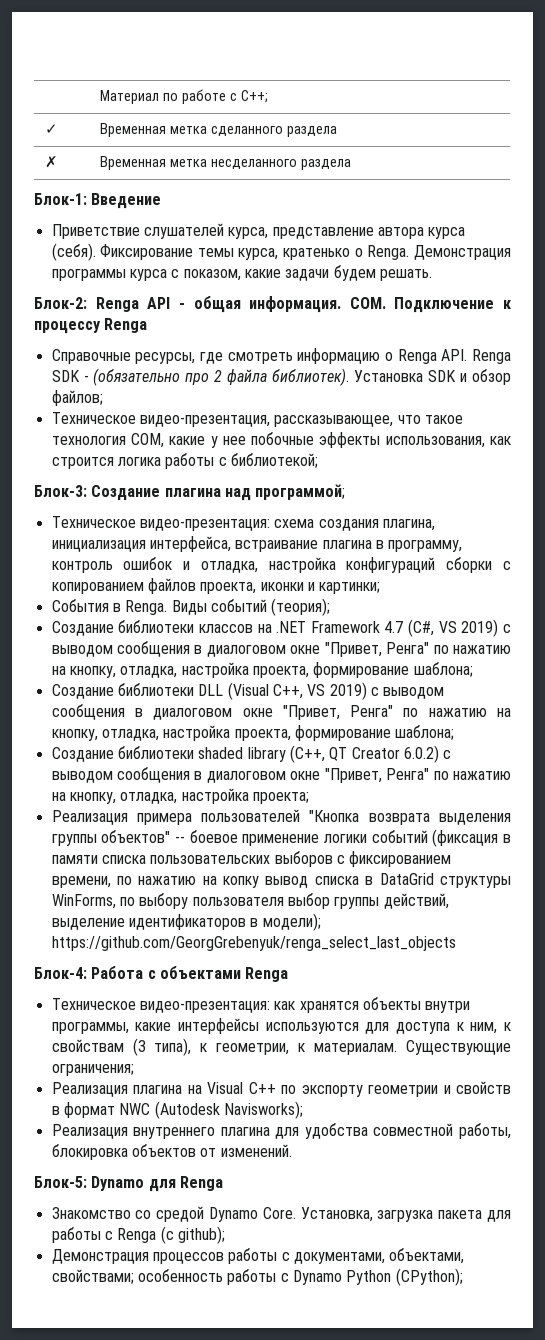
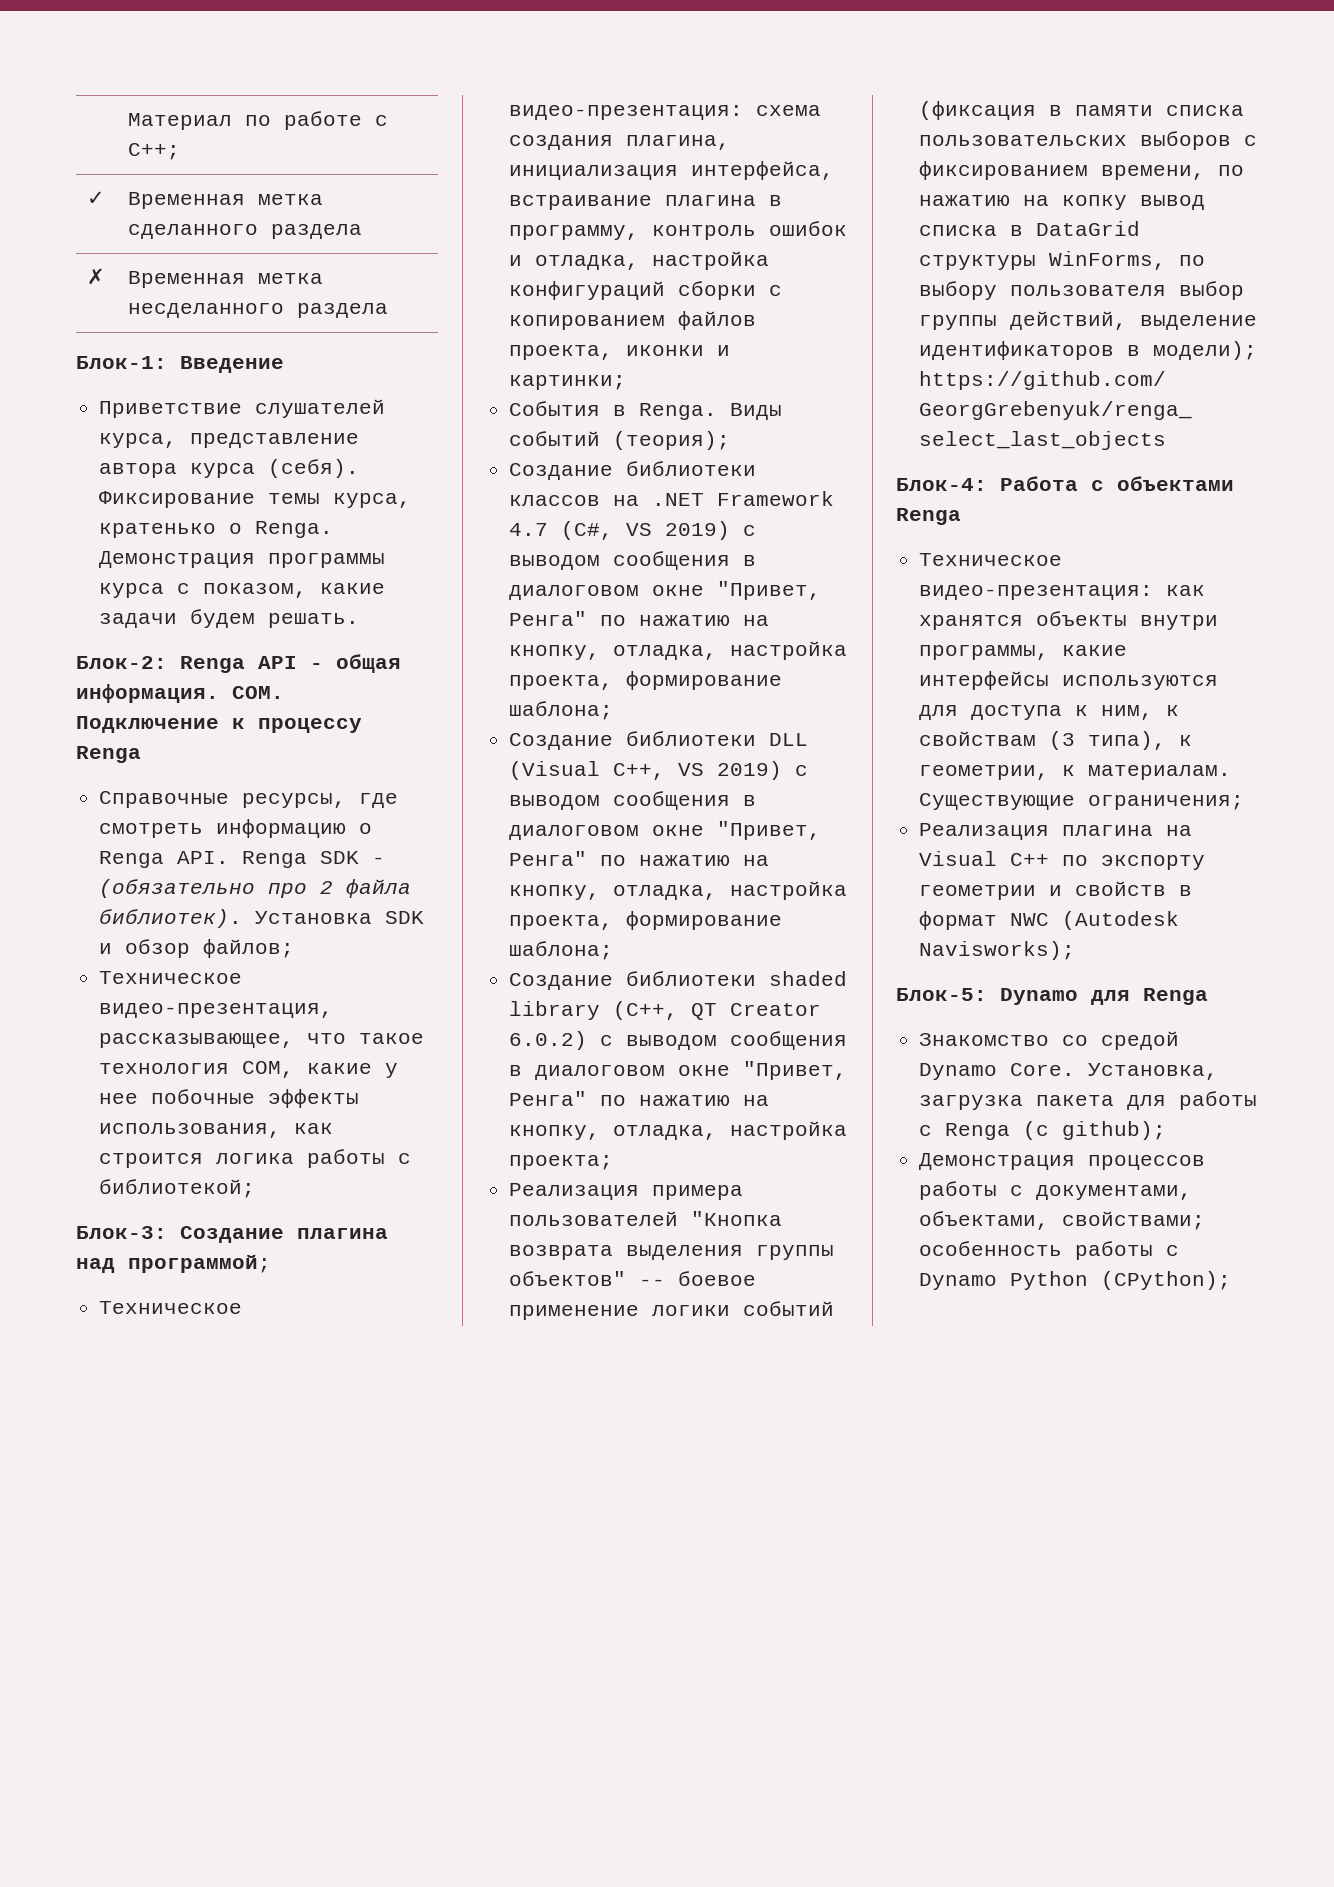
- Реализация внутреннего плагина для удобства совместной работы, блокировка объектов от изменений.

